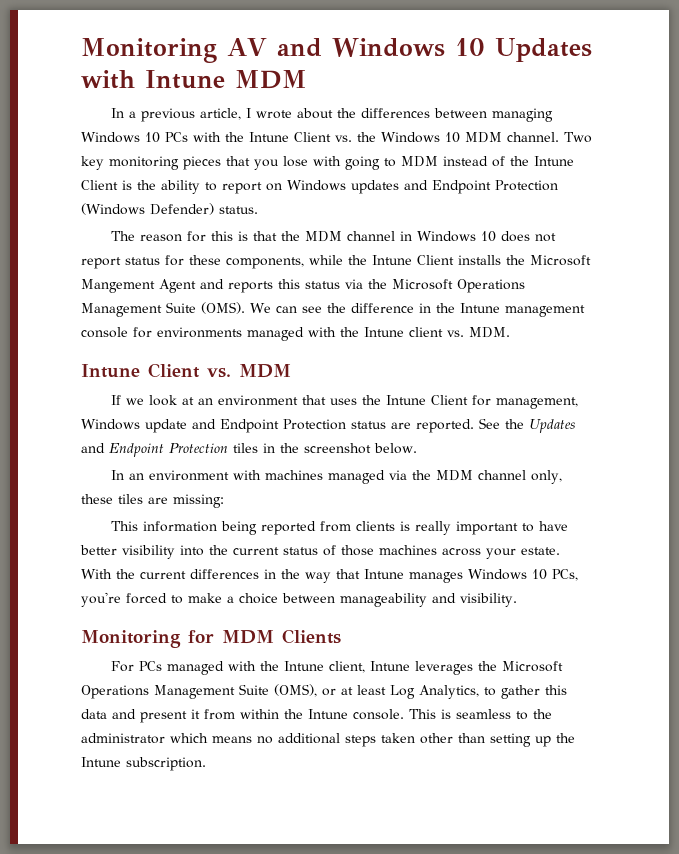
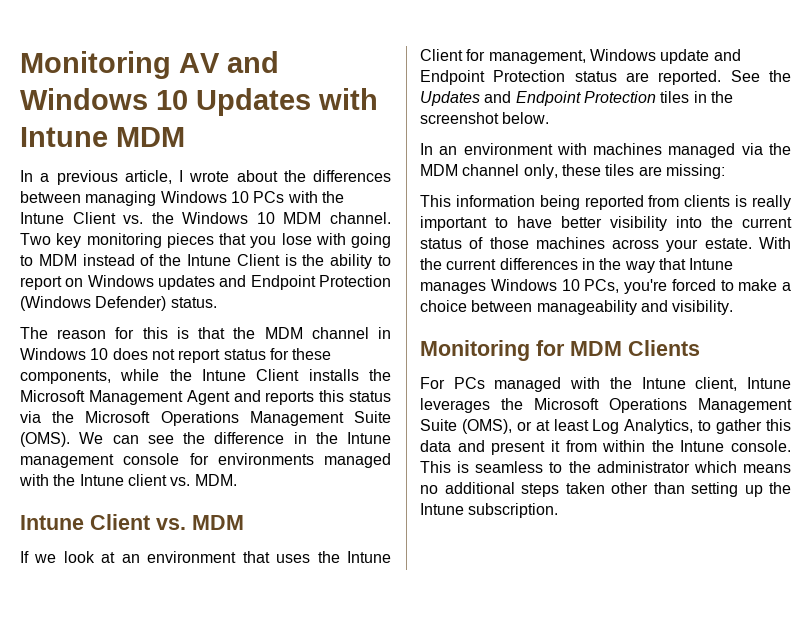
- The reason for this is that the MDM channel in Windows 10 does not report status for these components, while the Intune Client installs the Microsoft Mangement Agent and reports this status via the Microsoft Operations Management Suite (OMS).
+ The reason for this is that the MDM channel in Windows 10 does not report status for these components, while the Intune Client installs the Microsoft Management Agent and reports this status via the Microsoft Operations Management Suite (OMS).

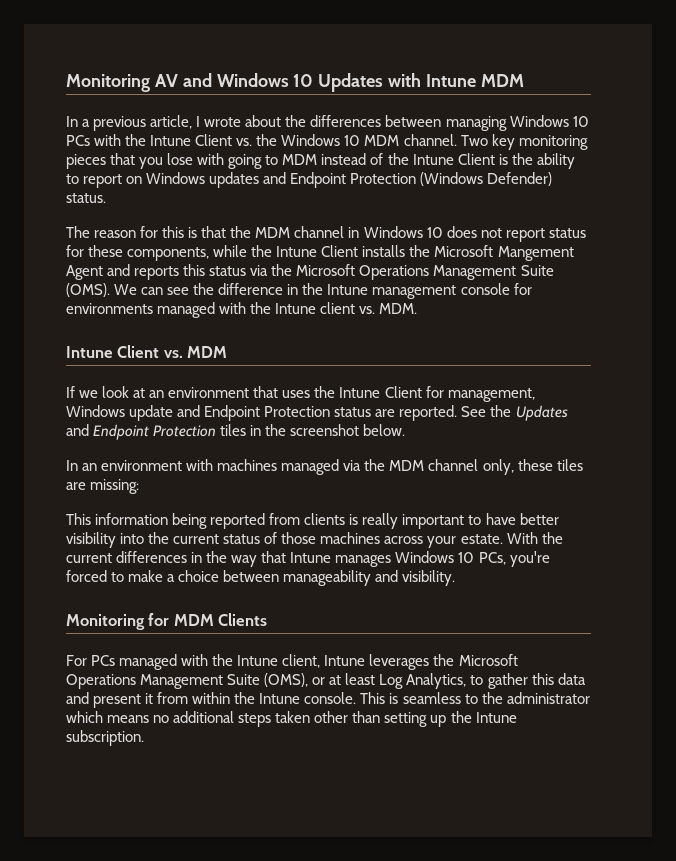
- The reason for this is that the MDM channel in Windows 10 does not report status for these components, while the Intune Client installs the Microsoft Management Agent and reports this status via the Microsoft Operations Management Suite (OMS).
+ The reason for this is that the MDM channel in Windows 10 does not report status for these components, while the Intune Client installs the Microsoft Mangement Agent and reports this status via the Microsoft Operations Management Suite (OMS).

